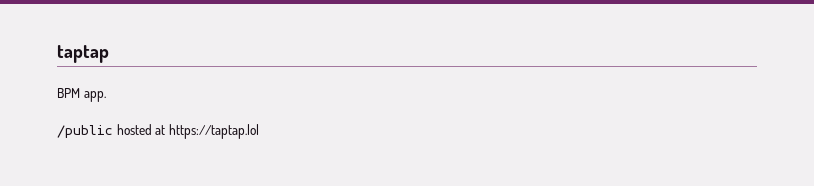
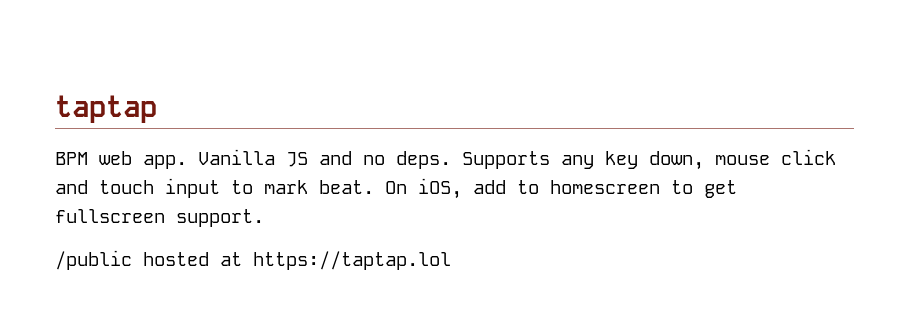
- BPM app.
+ BPM web app. Vanilla JS and no deps. Supports any key down, mouse click and touch input to mark beat. On iOS, add to homescreen to get fullscreen support.

